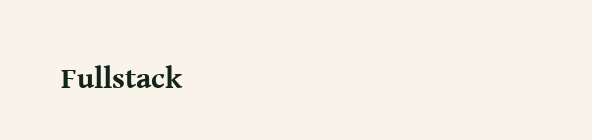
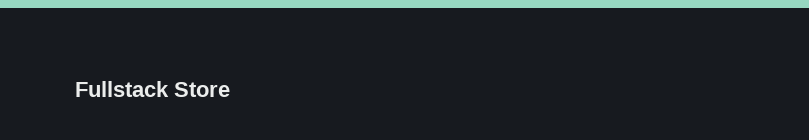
- Fullstack
+ Fullstack Store

